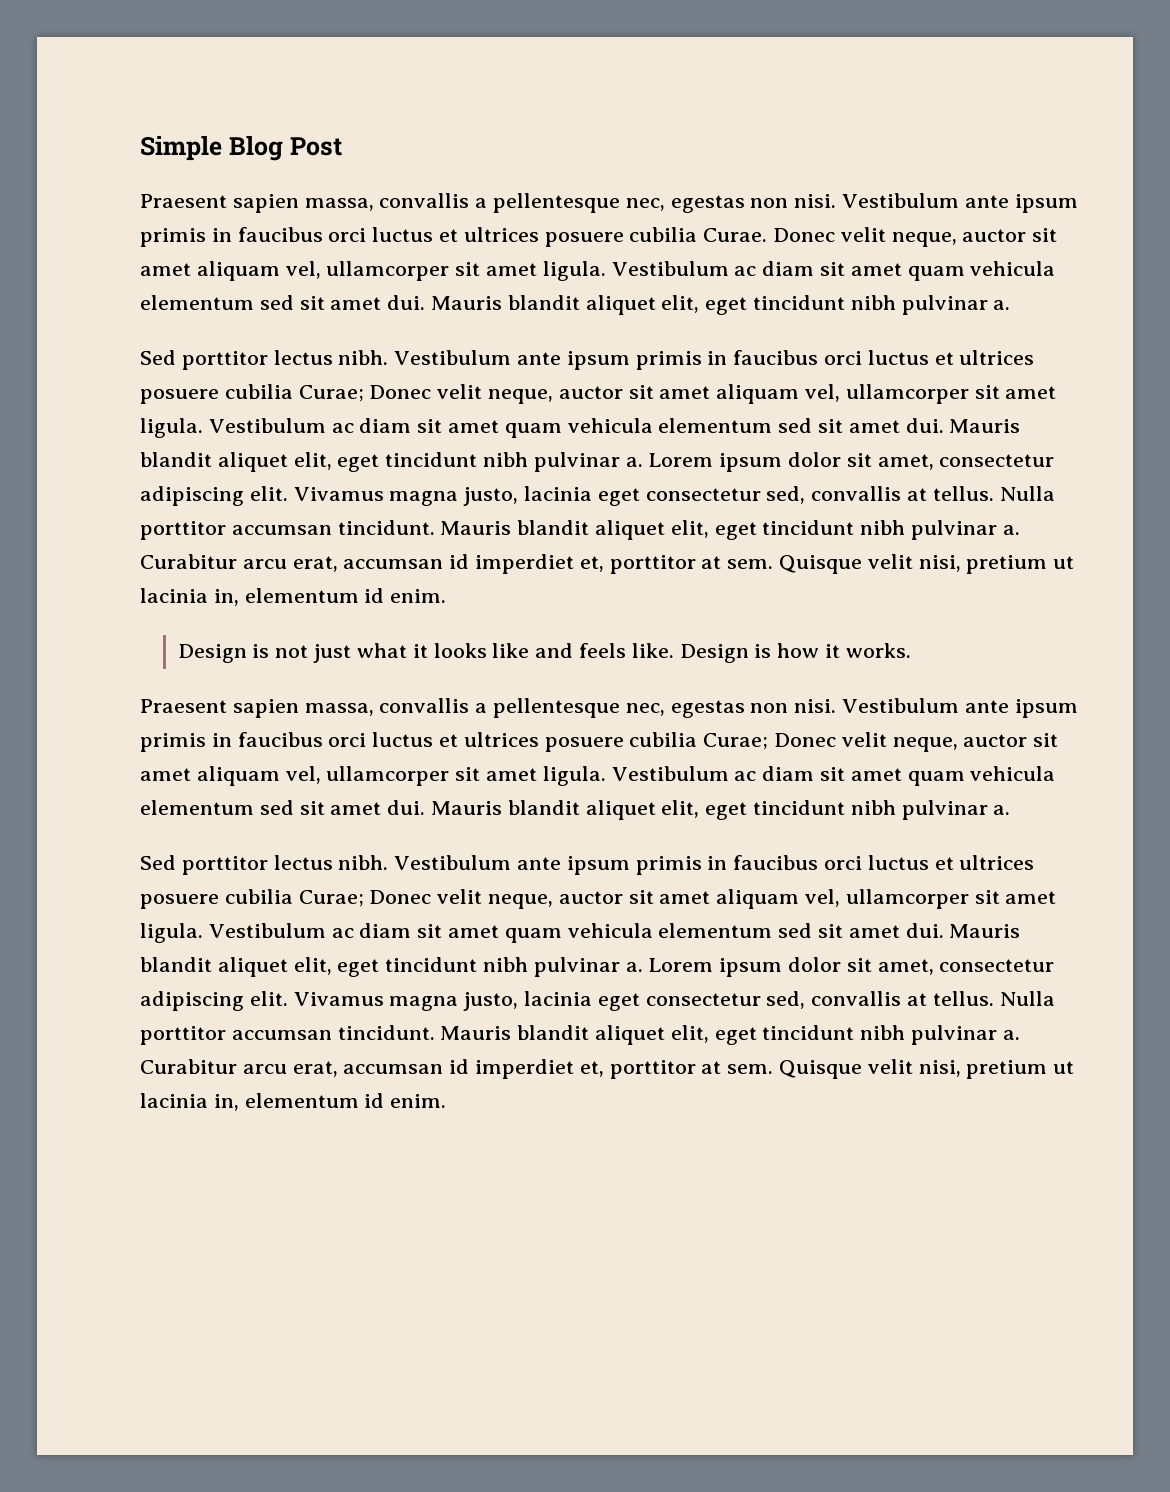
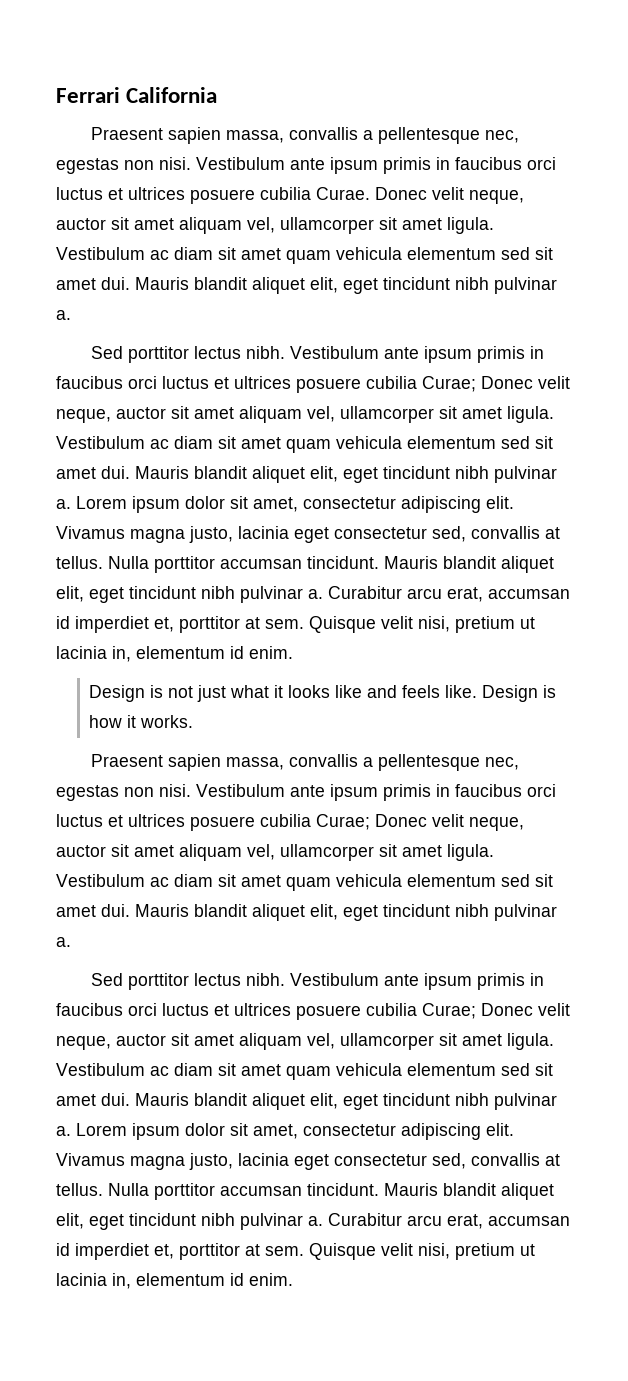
- Simple Blog Post
+ Ferrari California

